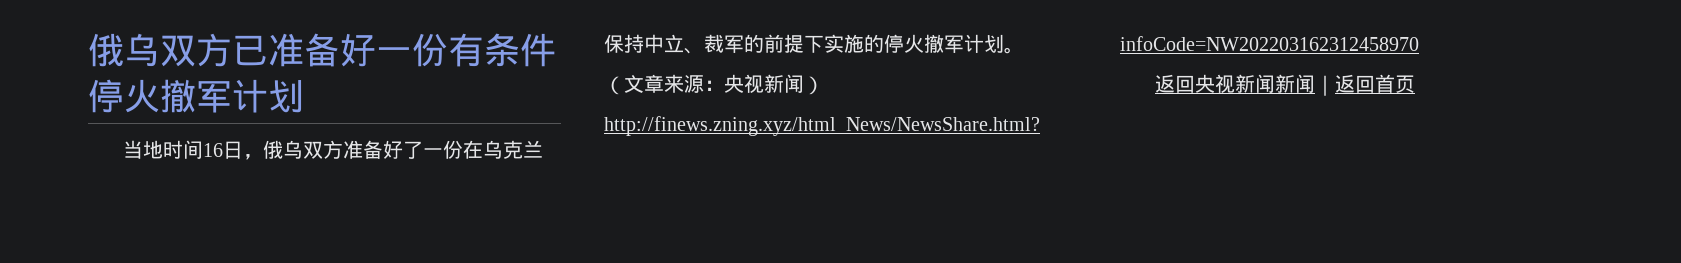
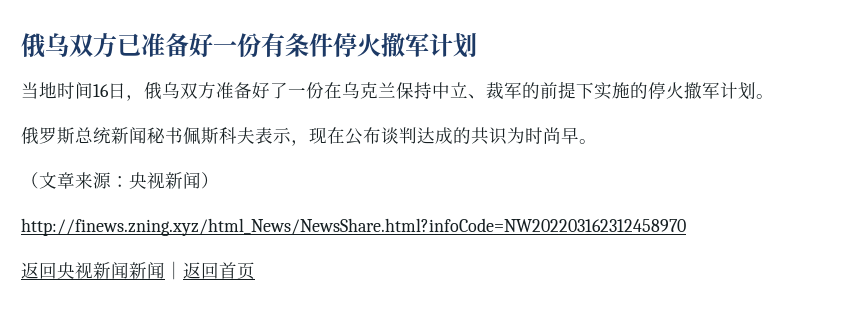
+ 俄罗斯总统新闻秘书佩斯科夫表示，现在公布谈判达成的共识为时尚早。

